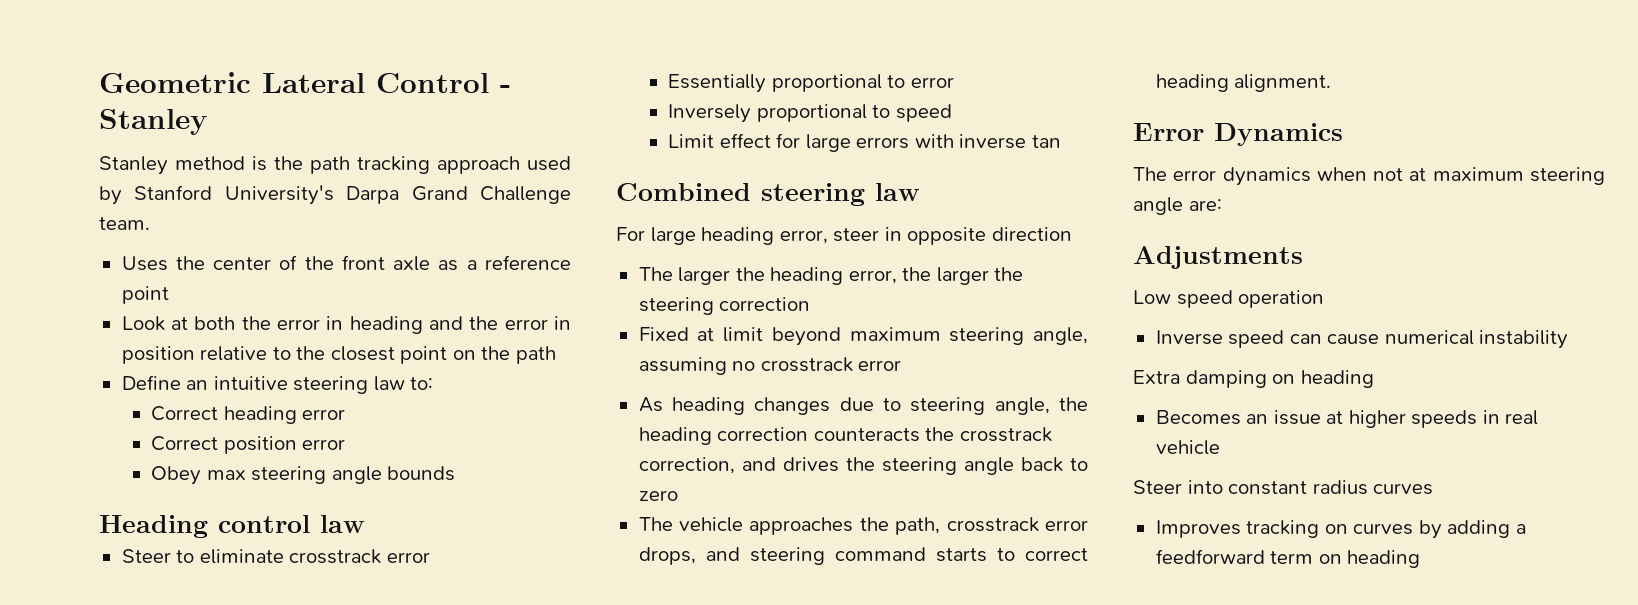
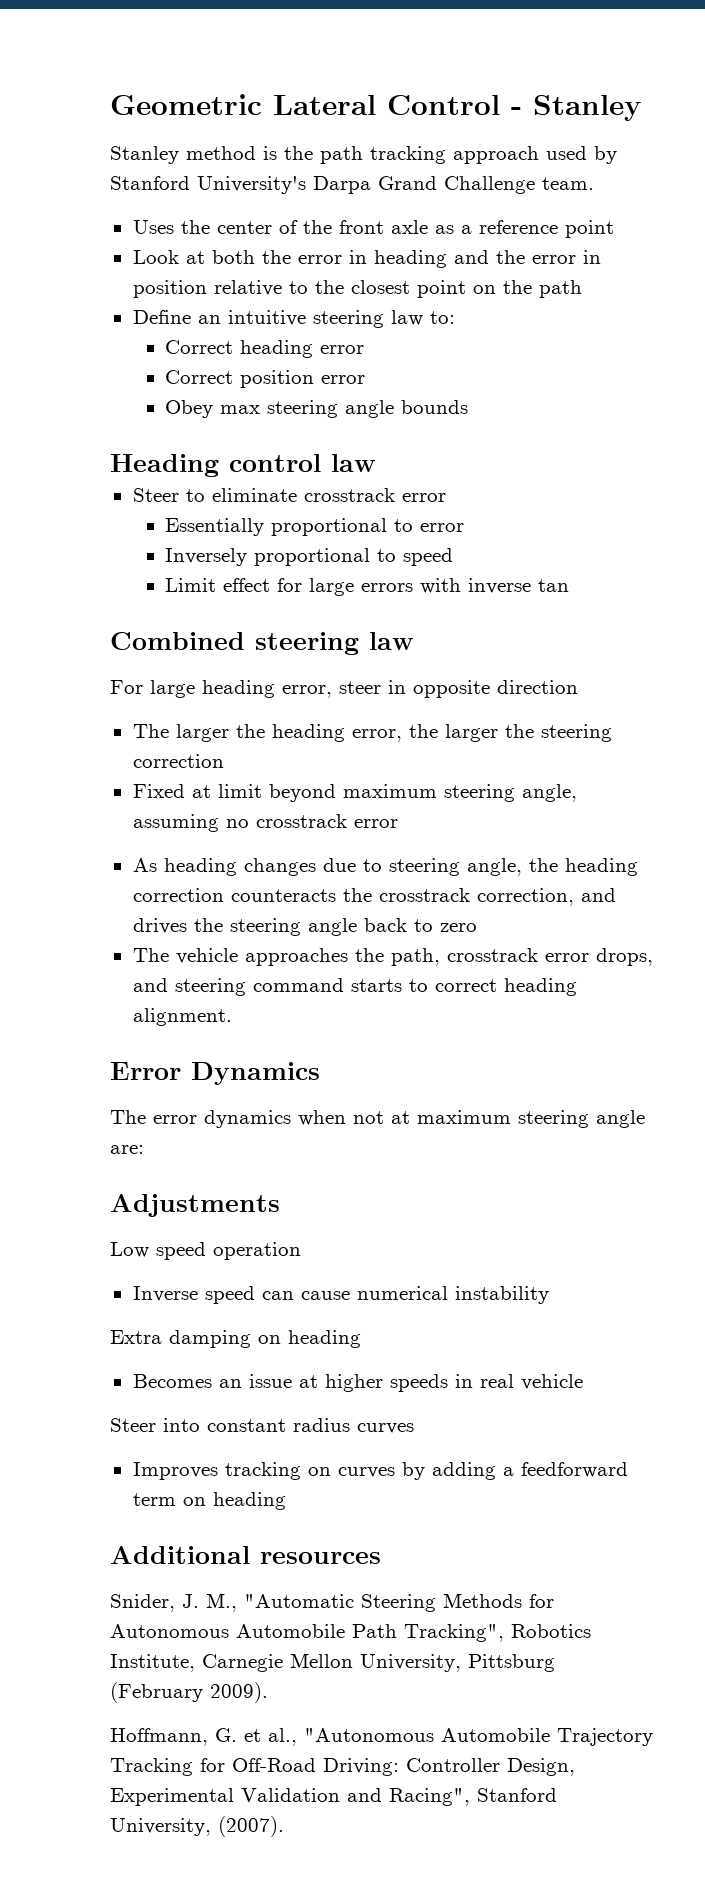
+ Additional resources
+ Snider, J. M., "Automatic Steering Methods for Autonomous Automobile Path Tracking", Robotics Institute, Carnegie Mellon University, Pittsburg (February 2009).
+ Hoffmann, G. et al., "Autonomous Automobile Trajectory Tracking for Off-Road Driving: Controller Design, Experimental Validation and Racing", Stanford University, (2007).

